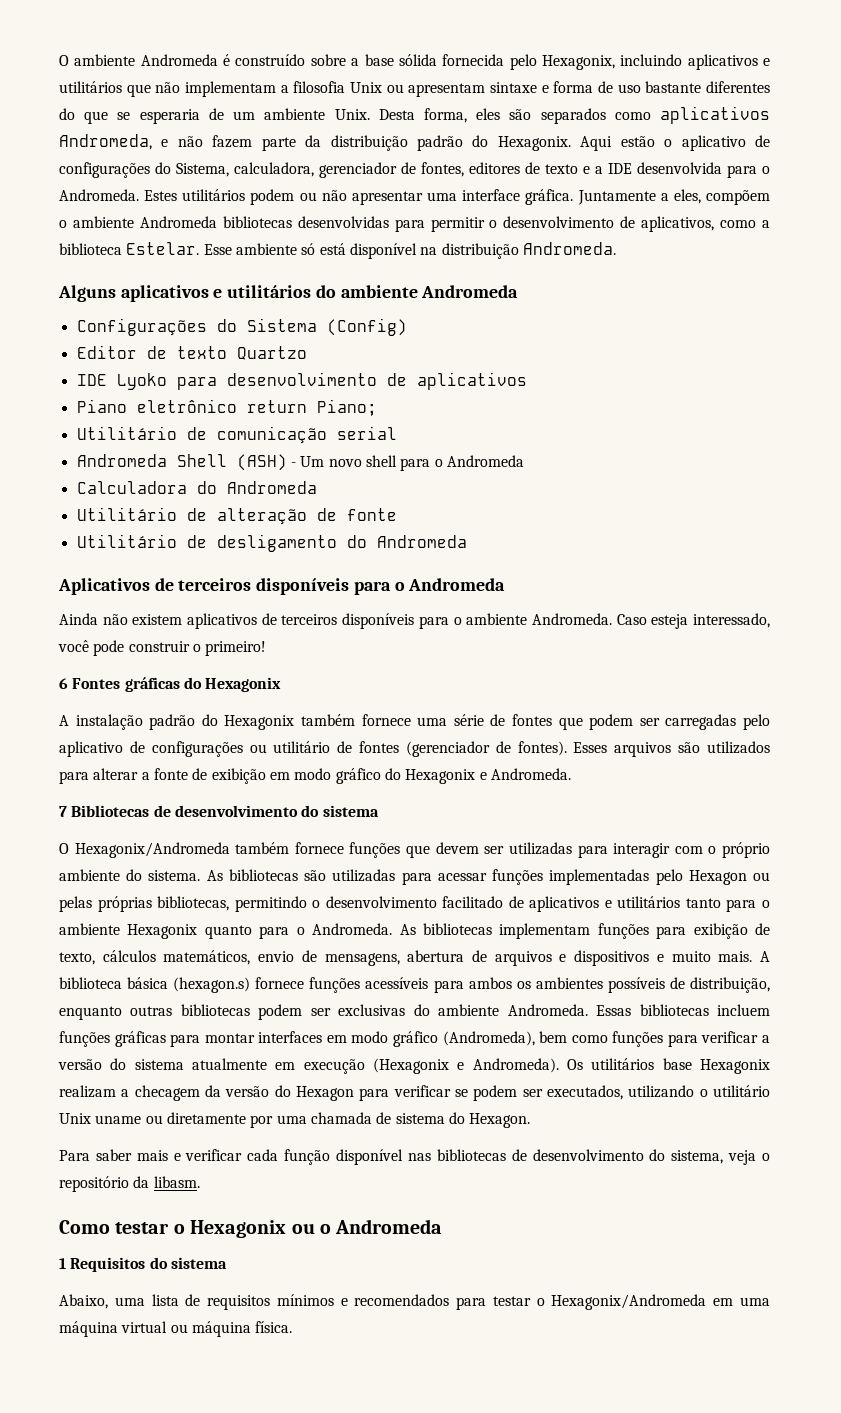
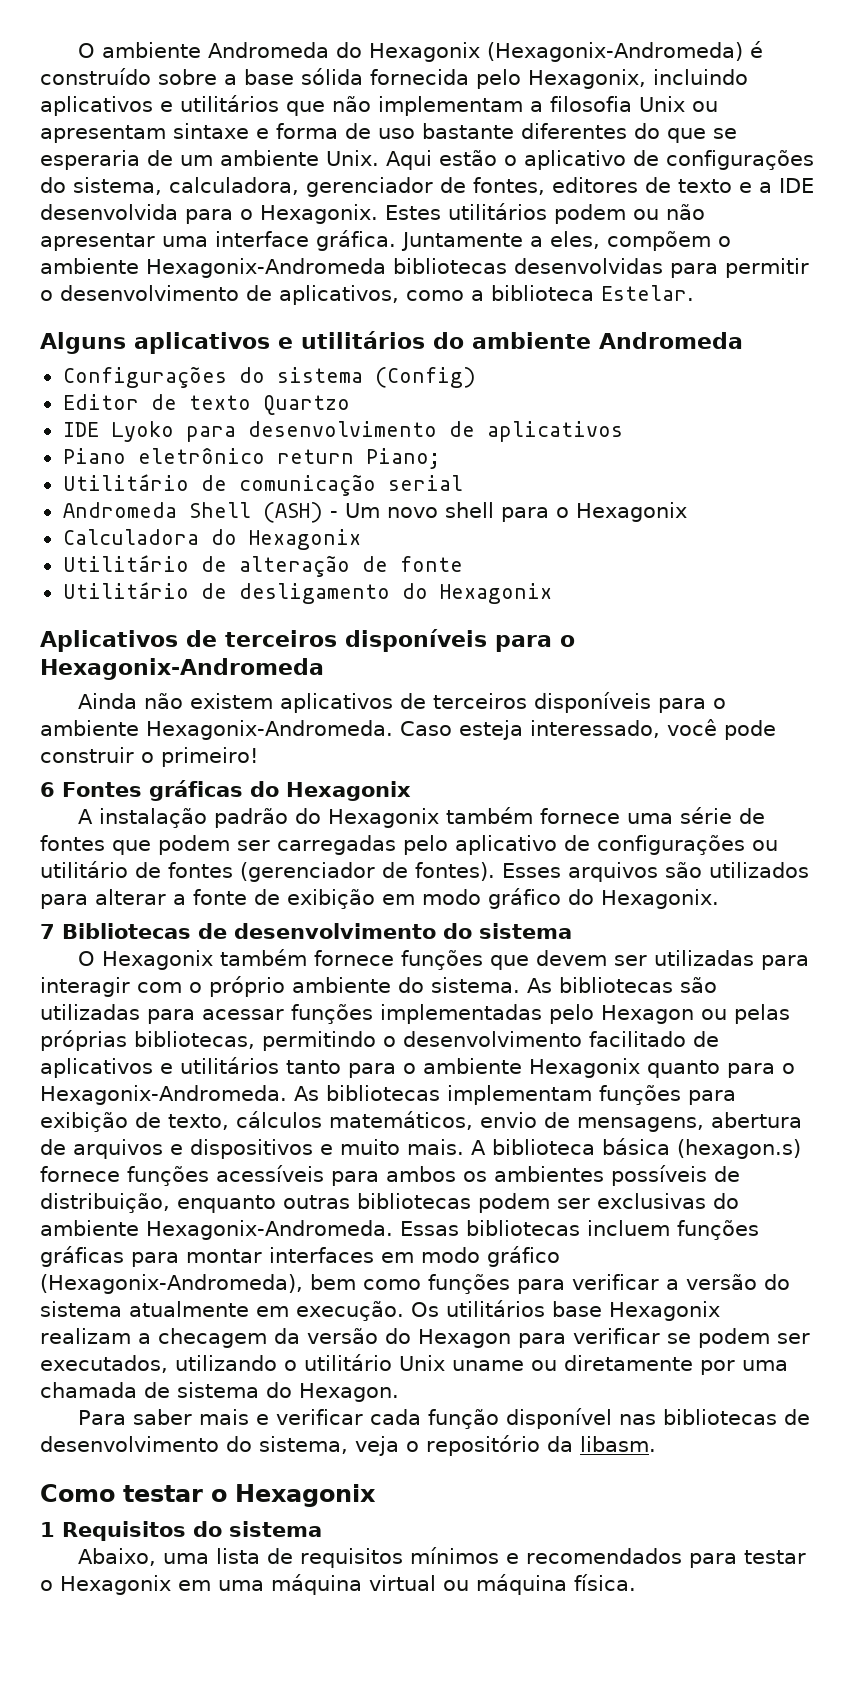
- O ambiente Andromeda é construído sobre a base sólida fornecida pelo Hexagonix, incluindo aplicativos e utilitários que não implementam a filosofia Unix ou apresentam sintaxe e forma de uso bastante diferentes do que se esperaria de um ambiente Unix.
+ O ambiente Andromeda do Hexagonix (Hexagonix-Andromeda) é construído sobre a base sólida fornecida pelo Hexagonix, incluindo aplicativos e utilitários que não implementam a filosofia Unix ou apresentam sintaxe e forma de uso bastante diferentes do que se esperaria de um ambiente Unix.
- Desta forma, eles são separados como aplicativos Andromeda, e não fazem parte da distribuição padrão do Hexagonix.
- Aqui estão o aplicativo de configurações do Sistema, calculadora, gerenciador de fontes, editores de texto e a IDE desenvolvida para o Andromeda.
+ Aqui estão o aplicativo de configurações do sistema, calculadora, gerenciador de fontes, editores de texto e a IDE desenvolvida para o Hexagonix.
- Juntamente a eles, compõem o ambiente Andromeda bibliotecas desenvolvidas para permitir o desenvolvimento de aplicativos, como a biblioteca Estelar. Esse ambiente só está disponível na distribuição Andromeda.
+ Juntamente a eles, compõem o ambiente Hexagonix-Andromeda bibliotecas desenvolvidas para permitir o desenvolvimento de aplicativos, como a biblioteca Estelar.
- Configurações do Sistema (Config)
+ Configurações do sistema (Config)
- Andromeda Shell (ASH) - Um novo shell para o Andromeda
+ Andromeda Shell (ASH) - Um novo shell para o Hexagonix
- Calculadora do Andromeda
+ Calculadora do Hexagonix
- Utilitário de desligamento do Andromeda
+ Utilitário de desligamento do Hexagonix
- Aplicativos de terceiros disponíveis para o Andromeda
+ Aplicativos de terceiros disponíveis para o Hexagonix-Andromeda
- Ainda não existem aplicativos de terceiros disponíveis para o ambiente Andromeda.
+ Ainda não existem aplicativos de terceiros disponíveis para o ambiente Hexagonix-Andromeda.
- Esses arquivos são utilizados para alterar a fonte de exibição em modo gráfico do Hexagonix e Andromeda.
+ Esses arquivos são utilizados para alterar a fonte de exibição em modo gráfico do Hexagonix.
- O Hexagonix/Andromeda também fornece funções que devem ser utilizadas para interagir com o próprio ambiente do sistema.
+ O Hexagonix também fornece funções que devem ser utilizadas para interagir com o próprio ambiente do sistema.
- As bibliotecas são utilizadas para acessar funções implementadas pelo Hexagon ou pelas próprias bibliotecas, permitindo o desenvolvimento facilitado de aplicativos e utilitários tanto para o ambiente Hexagonix quanto para o Andromeda.
+ As bibliotecas são utilizadas para acessar funções implementadas pelo Hexagon ou pelas próprias bibliotecas, permitindo o desenvolvimento facilitado de aplicativos e utilitários tanto para o ambiente Hexagonix quanto para o Hexagonix-Andromeda.
- A biblioteca básica (hexagon.s) fornece funções acessíveis para ambos os ambientes possíveis de distribuição, enquanto outras bibliotecas podem ser exclusivas do ambiente Andromeda.
+ A biblioteca básica (hexagon.s) fornece funções acessíveis para ambos os ambientes possíveis de distribuição, enquanto outras bibliotecas podem ser exclusivas do ambiente Hexagonix-Andromeda.
- Essas bibliotecas incluem funções gráficas para montar interfaces em modo gráfico (Andromeda), bem como funções para verificar a versão do sistema atualmente em execução (Hexagonix e Andromeda).
+ Essas bibliotecas incluem funções gráficas para montar interfaces em modo gráfico (Hexagonix-Andromeda), bem como funções para verificar a versão do sistema atualmente em execução.
- Como testar o Hexagonix ou o Andromeda
+ Como testar o Hexagonix
- Abaixo, uma lista de requisitos mínimos e recomendados para testar o Hexagonix/Andromeda em uma máquina virtual ou máquina física.
+ Abaixo, uma lista de requisitos mínimos e recomendados para testar o Hexagonix em uma máquina virtual ou máquina física.

